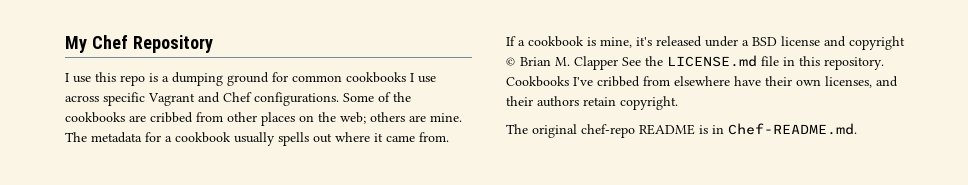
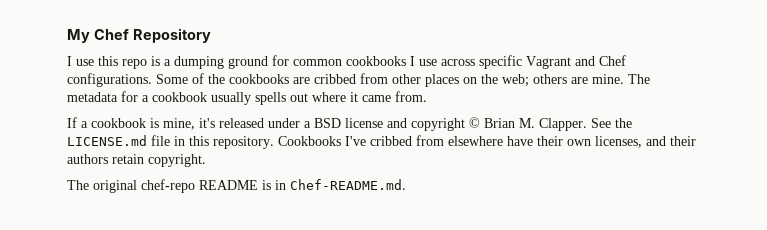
- If a cookbook is mine, it's released under a BSD license and copyright © Brian M. Clapper See the LICENSE.md file in this repository.
+ If a cookbook is mine, it's released under a BSD license and copyright © Brian M. Clapper. See the LICENSE.md file in this repository.

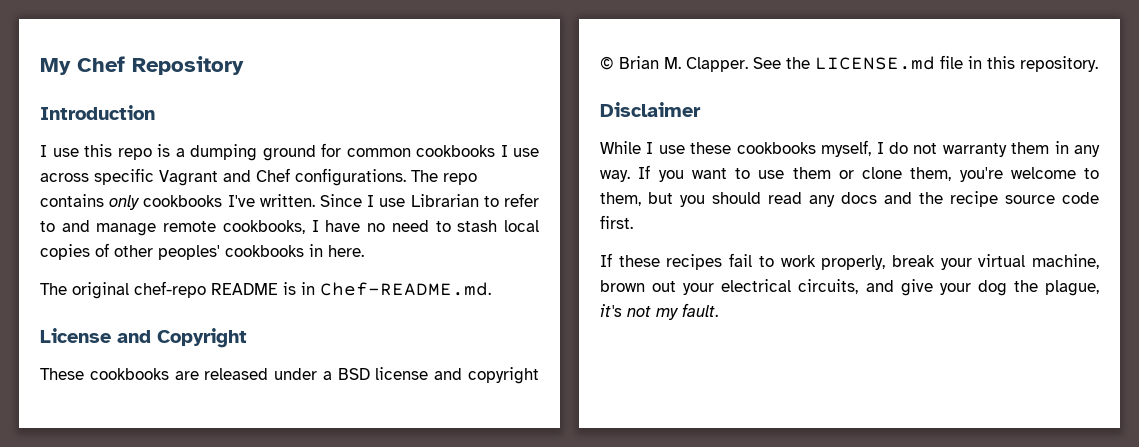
+ Introduction
- Some of the cookbooks are cribbed from other places on the web; others are mine. The metadata for a cookbook usually spells out where it came from.
- If a cookbook is mine, it's released under a BSD license and copyright © Brian M. Clapper.
+ The repo contains only cookbooks I've written. Since I use Librarian to refer to and manage remote cookbooks, I have no need to stash local copies of other peoples' cookbooks in here.
+ The original chef-repo README is in Chef-README.md.
+ License and Copyright
+ These cookbooks are released under a BSD license and copyright © Brian M. Clapper.
- See the LICENSE.md file in this repository. Cookbooks I've cribbed from elsewhere have their own licenses, and their authors retain copyright.
- The original chef-repo README is in Chef-README.md.
+ See the LICENSE.md file in this repository.
+ Disclaimer
+ While I use these cookbooks myself, I do not warranty them in any way. If you want to use them or clone them, you're welcome to them, but you should read any docs and the recipe source code first.
+ If these recipes fail to work properly, break your virtual machine, brown out your electrical circuits, and give your dog the plague, it's not my fault.

